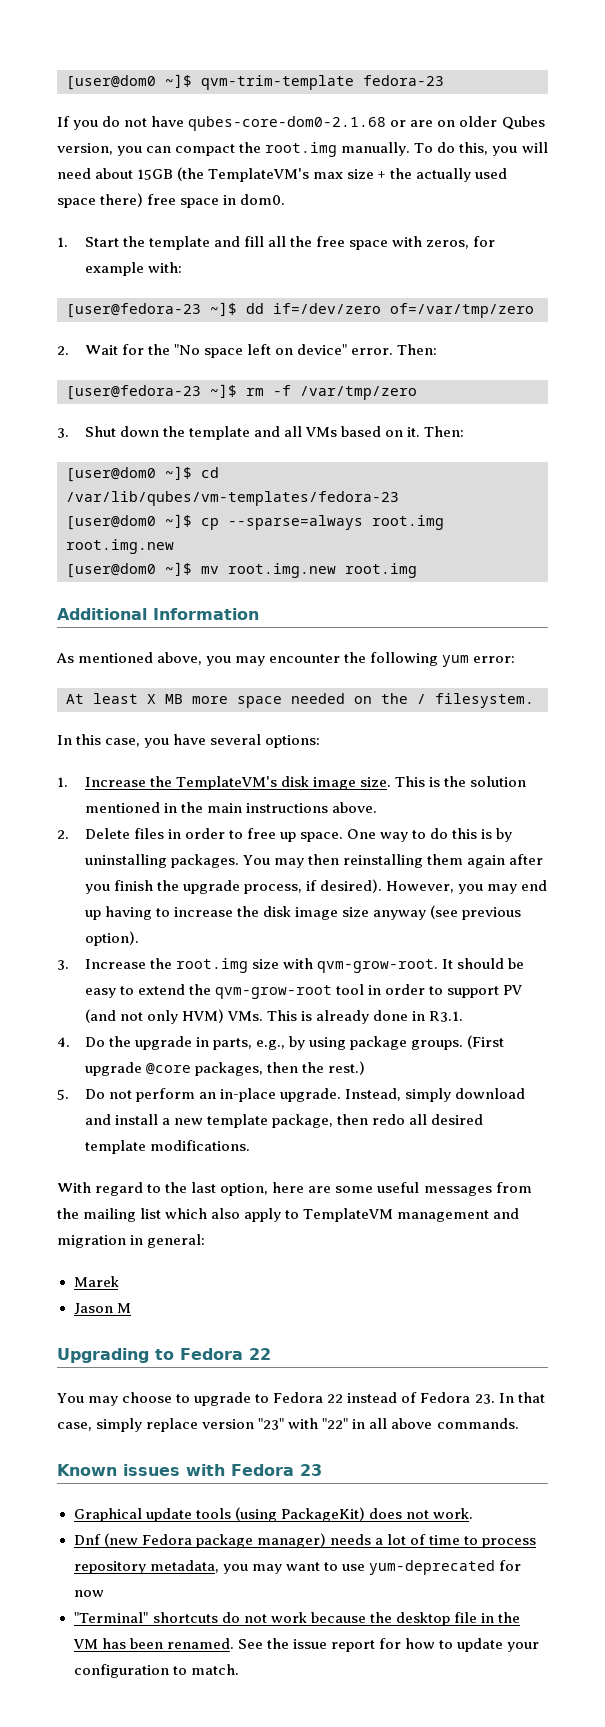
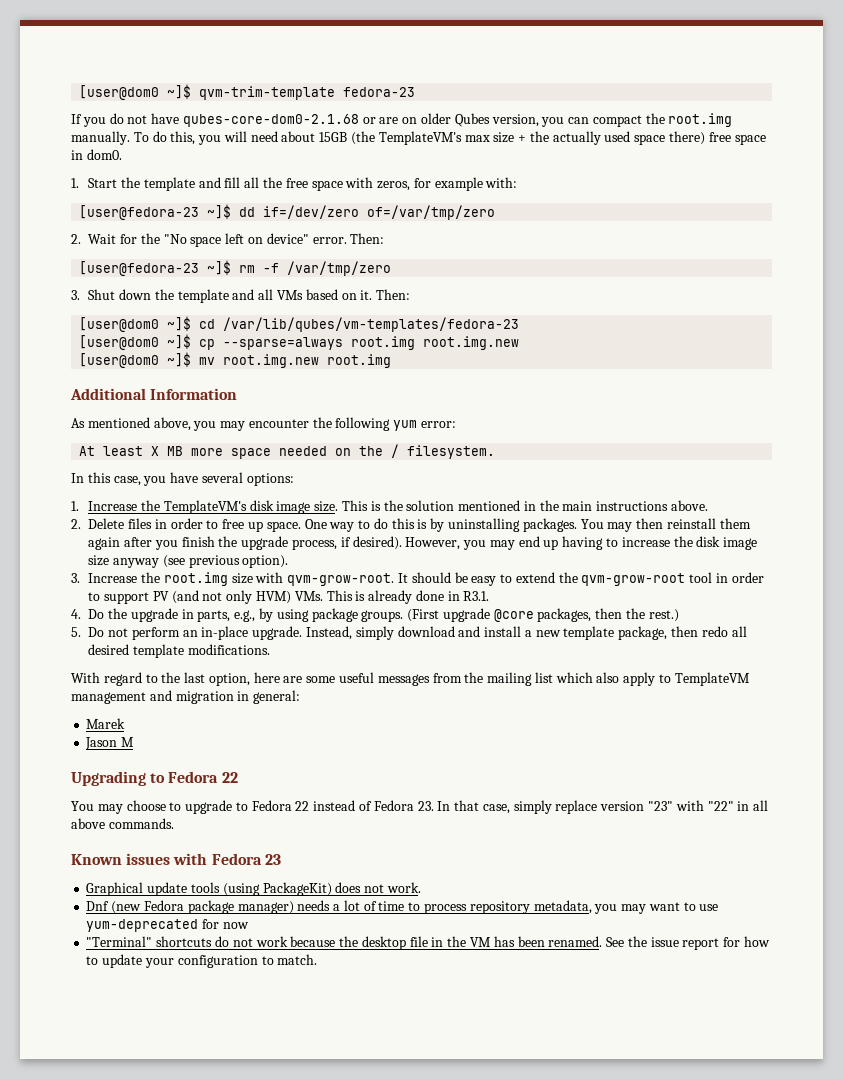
- You may then reinstalling them again after you finish the upgrade process, if desired).
+ You may then reinstall them again after you finish the upgrade process, if desired).

